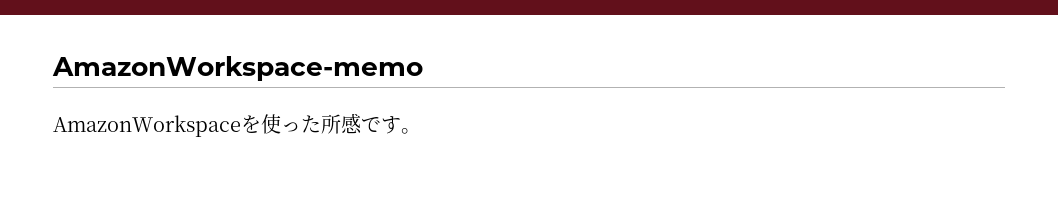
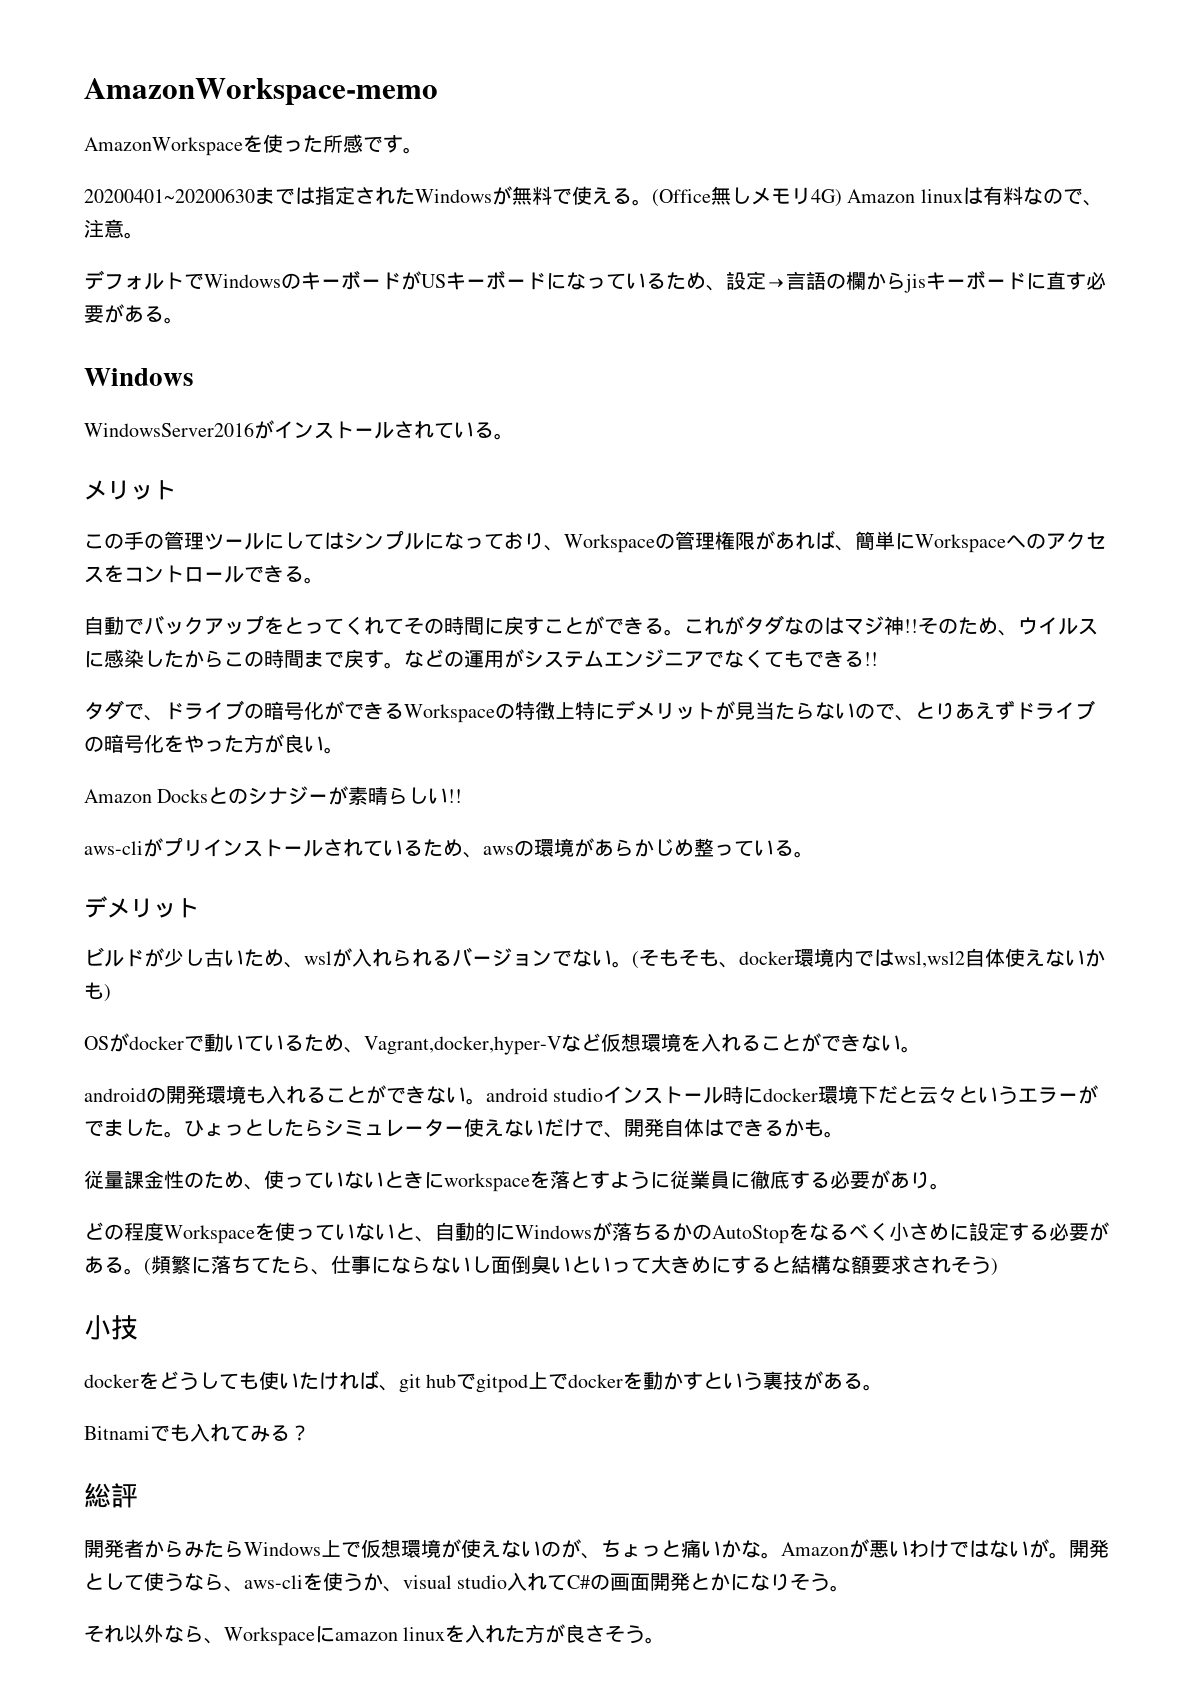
+ 20200401~20200630までは指定されたWindowsが無料で使える。(Office無しメモリ4G) Amazon linuxは有料なので、注意。
+ デフォルトでWindowsのキーボードがUSキーボードになっているため、設定→言語の欄からjisキーボードに直す必要がある。
+ Windows
+ WindowsServer2016がインストールされている。
+ メリット
+ この手の管理ツールにしてはシンプルになっており、Workspaceの管理権限があれば、簡単にWorkspaceへのアクセスをコントロールできる。
+ 自動でバックアップをとってくれてその時間に戻すことができる。これがタダなのはマジ神!!そのため、ウイルスに感染したからこの時間まで戻す。などの運用がシステムエンジニアでなくてもできる!!
+ タダで、ドライブの暗号化ができるWorkspaceの特徴上特にデメリットが見当たらないので、とりあえずドライブの暗号化をやった方が良い。
+ Amazon Docksとのシナジーが素晴らしい!!
+ aws-cliがプリインストールされているため、awsの環境があらかじめ整っている。
+ デメリット
+ ビルドが少し古いため、wslが入れられるバージョンでない。(そもそも、docker環境内ではwsl,wsl2自体使えないかも)
+ OSがdockerで動いているため、Vagrant,docker,hyper-Vなど仮想環境を入れることができない。
+ androidの開発環境も入れることができない。android studioインストール時にdocker環境下だと云々というエラーがでました。ひょっとしたらシミュレーター使えないだけで、開発自体はできるかも。
+ 従量課金性のため、使っていないときにworkspaceを落とすように従業員に徹底する必要があり。
+ どの程度Workspaceを使っていないと、自動的にWindowsが落ちるかのAutoStopをなるべく小さめに設定する必要がある。(頻繁に落ちてたら、仕事にならないし面倒臭いといって大きめにすると結構な額要求されそう)
+ 小技
+ dockerをどうしても使いたければ、git hubでgitpod上でdockerを動かすという裏技がある。
+ Bitnamiでも入れてみる？
+ 総評
+ 開発者からみたらWindows上で仮想環境が使えないのが、ちょっと痛いかな。Amazonが悪いわけではないが。開発として使うなら、aws-cliを使うか、visual studio入れてC#の画面開発とかになりそう。
+ それ以外なら、Workspaceにamazon linuxを入れた方が良さそう。

